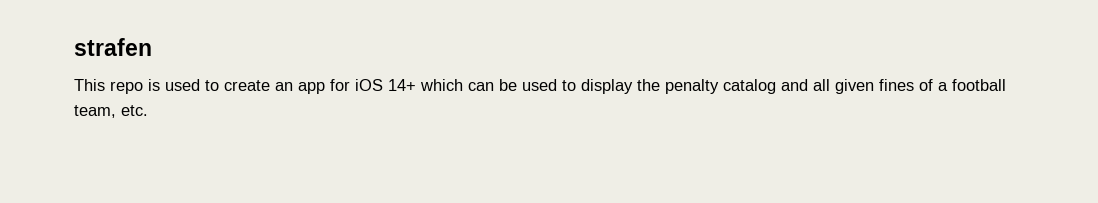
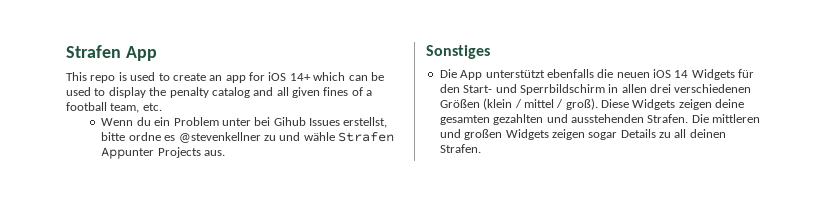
- strafen
+ Strafen App
+ Wenn du ein Problem unter bei Gihub Issues erstellst, bitte ordne es @stevenkellner zu und wähle Strafen Appunter Projects aus.
+ Sonstiges
+ Die App unterstützt ebenfalls die neuen iOS 14 Widgets für den Start- und Sperrbildschirm in allen drei verschiedenen Größen (klein / mittel / groß). Diese Widgets zeigen deine gesamten gezahlten und ausstehenden Strafen. Die mittleren und großen Widgets zeigen sogar Details zu all deinen Strafen.

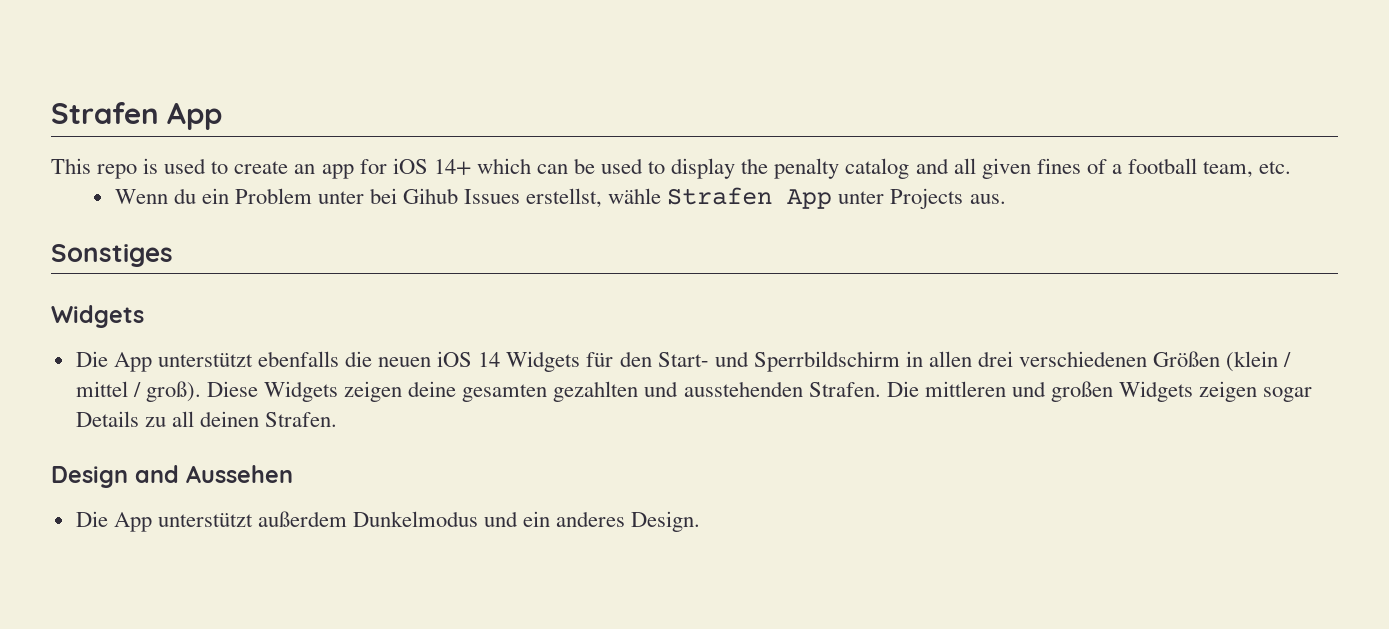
- Wenn du ein Problem unter bei Gihub Issues erstellst, bitte ordne es @stevenkellner zu und wähle Strafen Appunter Projects aus.
+ Wenn du ein Problem unter bei Gihub Issues erstellst, wähle Strafen App unter Projects aus.
  Sonstiges
+ Widgets
+ Design and Aussehen
+ Die App unterstützt außerdem Dunkelmodus und ein anderes Design.

